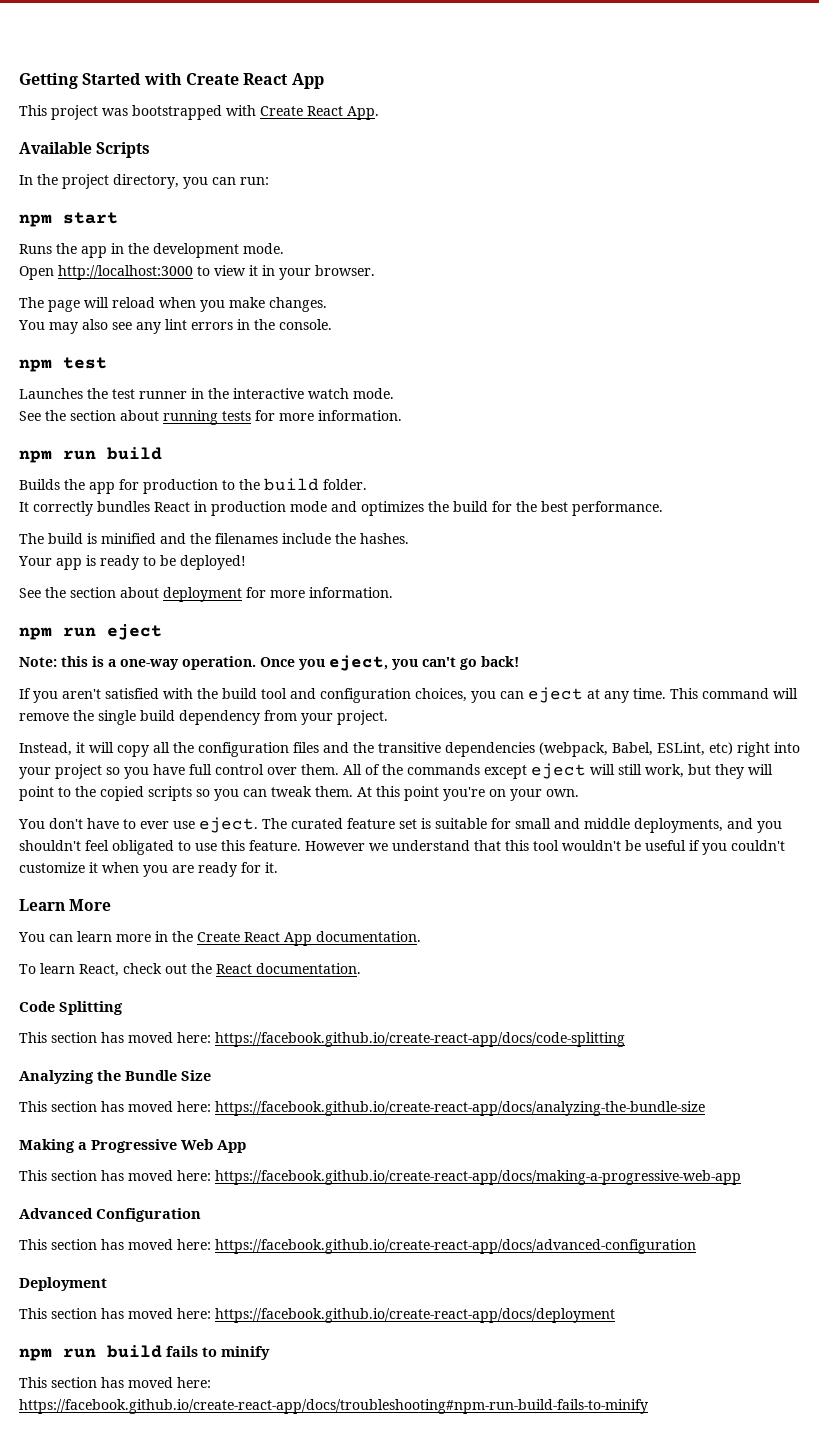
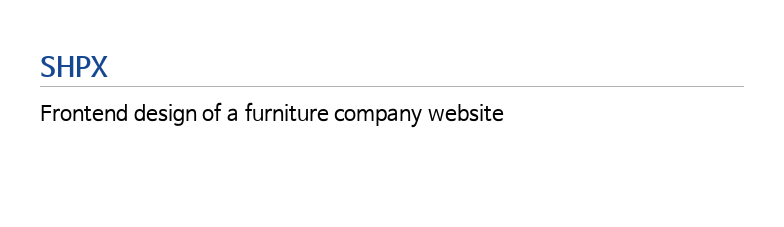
- Getting Started with Create React App
- This project was bootstrapped with Create React App.
- Available Scripts
- In the project directory, you can run:
- npm start
- Runs the app in the development mode.
- Open http://localhost:3000 to view it in your browser.
- The page will reload when you make changes.
- You may also see any lint errors in the console.
- npm test
- Launches the test runner in the interactive watch mode.
- See the section about running tests for more information.
- npm run build
- Builds the app for production to the build folder.
- It correctly bundles React in production mode and optimizes the build for the best performance.
- The build is minified and the filenames include the hashes.
- Your app is ready to be deployed!
- See the section about deployment for more information.
- npm run eject
- Note: this is a one-way operation. Once you eject, you can't go back!
- If you aren't satisfied with the build tool and configuration choices, you can eject at any time. This command will remove the single build dependency from your project.
- Instead, it will copy all the configuration files and the transitive dependencies (webpack, Babel, ESLint, etc) right into your project so you have full control over them. All of the commands except eject will still work, but they will point to the copied scripts so you can tweak them. At this point you're on your own.
- You don't have to ever use eject. The curated feature set is suitable for small and middle deployments, and you shouldn't feel obligated to use this feature. However we understand that this tool wouldn't be useful if you couldn't customize it when you are ready for it.
- Learn More
- You can learn more in the Create React App documentation.
- To learn React, check out the React documentation.
- Code Splitting
- This section has moved here: https://facebook.github.io/create-react-app/docs/code-splitting
- Analyzing the Bundle Size
- This section has moved here: https://facebook.github.io/create-react-app/docs/analyzing-the-bundle-size
- Making a Progressive Web App
- This section has moved here: https://facebook.github.io/create-react-app/docs/making-a-progressive-web-app
- Advanced Configuration
- This section has moved here: https://facebook.github.io/create-react-app/docs/advanced-configuration
- Deployment
- This section has moved here: https://facebook.github.io/create-react-app/docs/deployment
- npm run build fails to minify
- This section has moved here: https://facebook.github.io/create-react-app/docs/troubleshooting#npm-run-build-fails-to-minify
+ SHPX
+ Frontend design of a furniture company website

